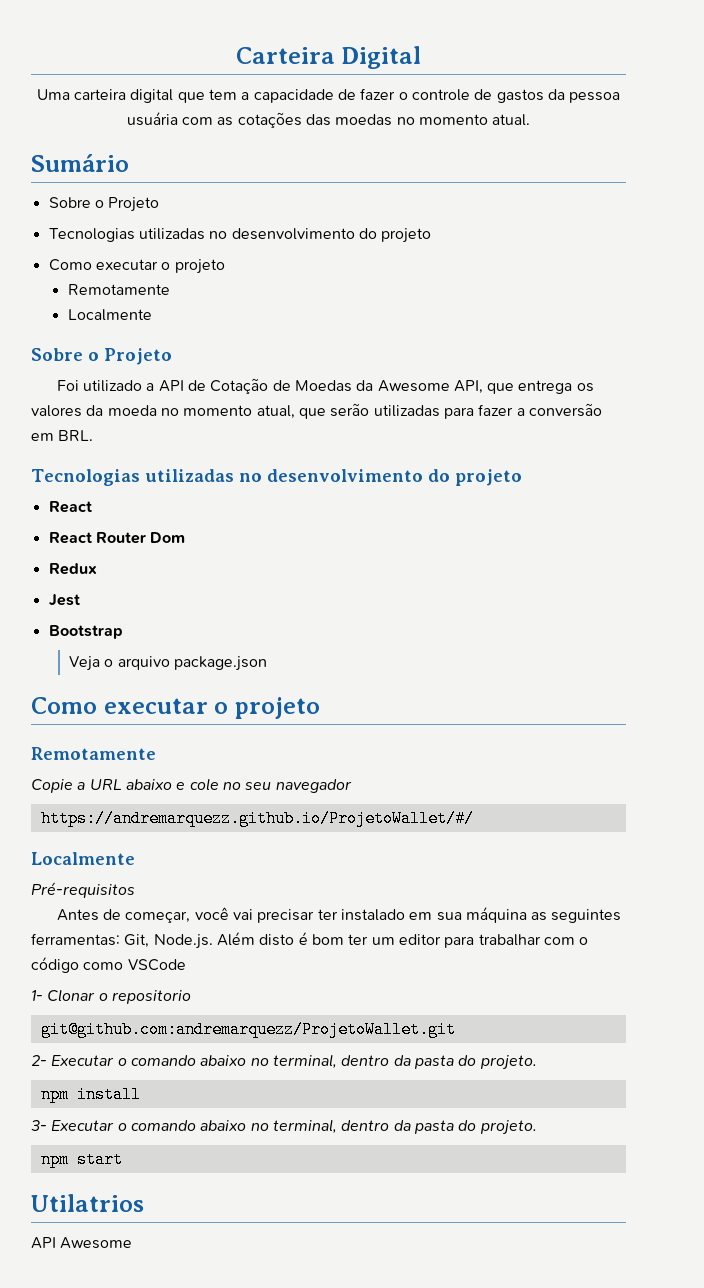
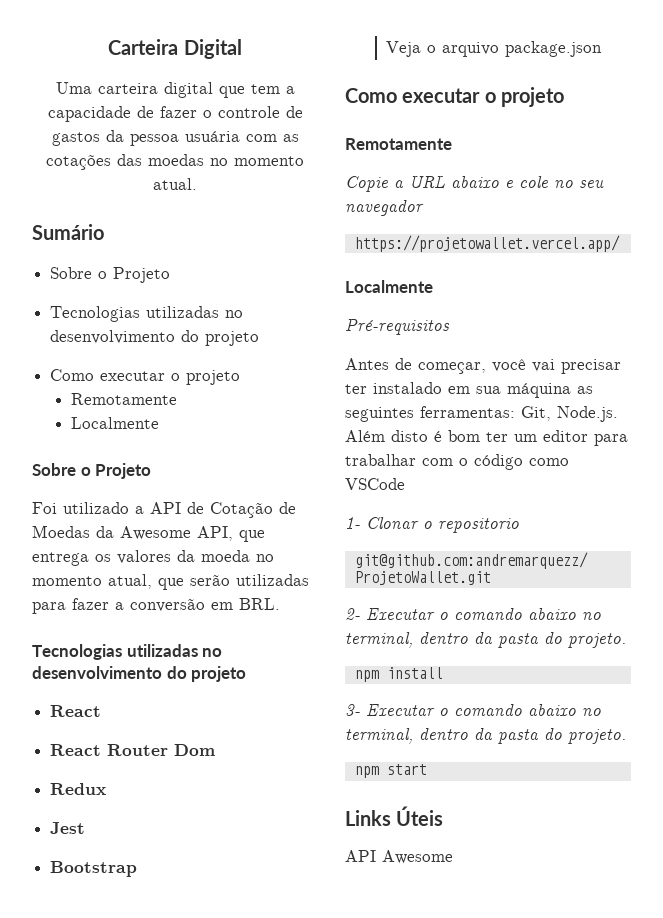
- https://andremarquezz.github.io/ProjetoWallet/#/
+ https://projetowallet.vercel.app/
- Utilatrios
+ Links Úteis

